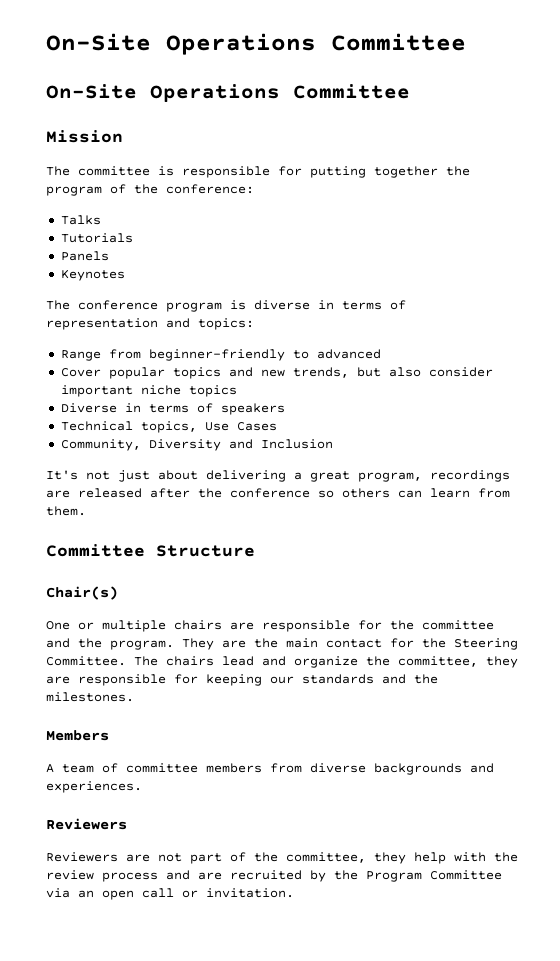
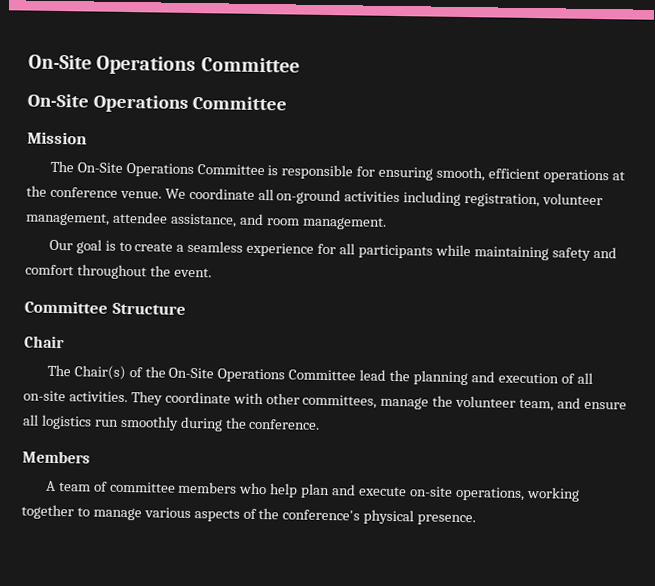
- The committee is responsible for putting together the program of the conference:
- Talks
- Tutorials
- Panels
- Keynotes
- The conference program is diverse in terms of representation and topics:
- Range from beginner-friendly to advanced
- Cover popular topics and new trends, but also consider important niche topics
- Diverse in terms of speakers
- Technical topics, Use Cases
- Community, Diversity and Inclusion
- It's not just about delivering a great program, recordings are released after the conference so others can learn from them.
+ The On-Site Operations Committee is responsible for ensuring smooth, efficient operations at the conference venue. We coordinate all on-ground activities including registration, volunteer management, attendee assistance, and room management.
+ Our goal is to create a seamless experience for all participants while maintaining safety and comfort throughout the event.
- Chair(s)
- One or multiple chairs are responsible for the committee and the program. They are the main contact for the Steering Committee. The chairs lead and organize the committee, they are responsible for keeping our standards and the milestones.
+ Chair
+ The Chair(s) of the On-Site Operations Committee lead the planning and execution of all on-site activities. They coordinate with other committees, manage the volunteer team, and ensure all logistics run smoothly during the conference.
- A team of committee members from diverse backgrounds and experiences.
- Reviewers
- Reviewers are not part of the committee, they help with the review process and are recruited by the Program Committee via an open call or invitation.
+ A team of committee members who help plan and execute on-site operations, working together to manage various aspects of the conference's physical presence.

